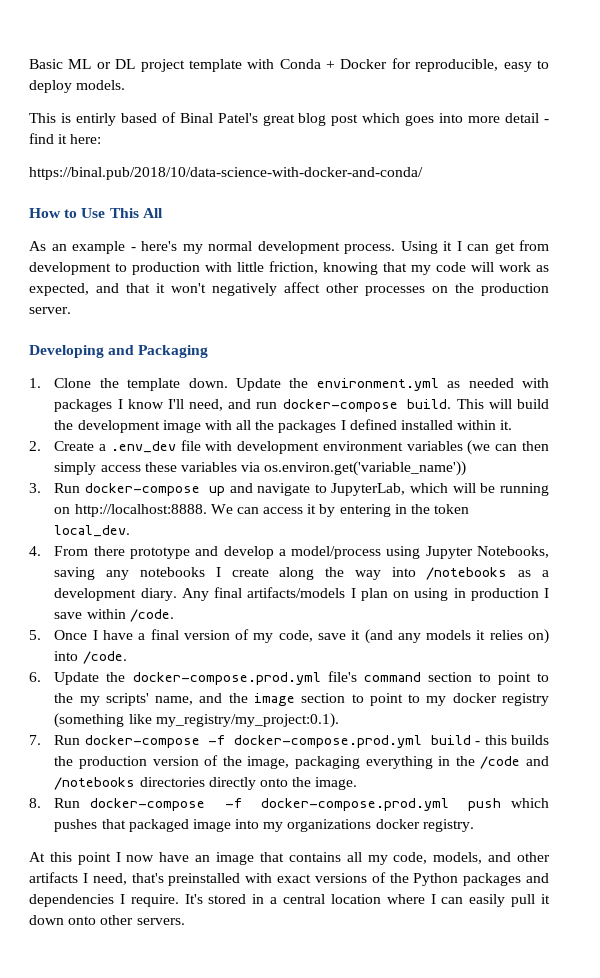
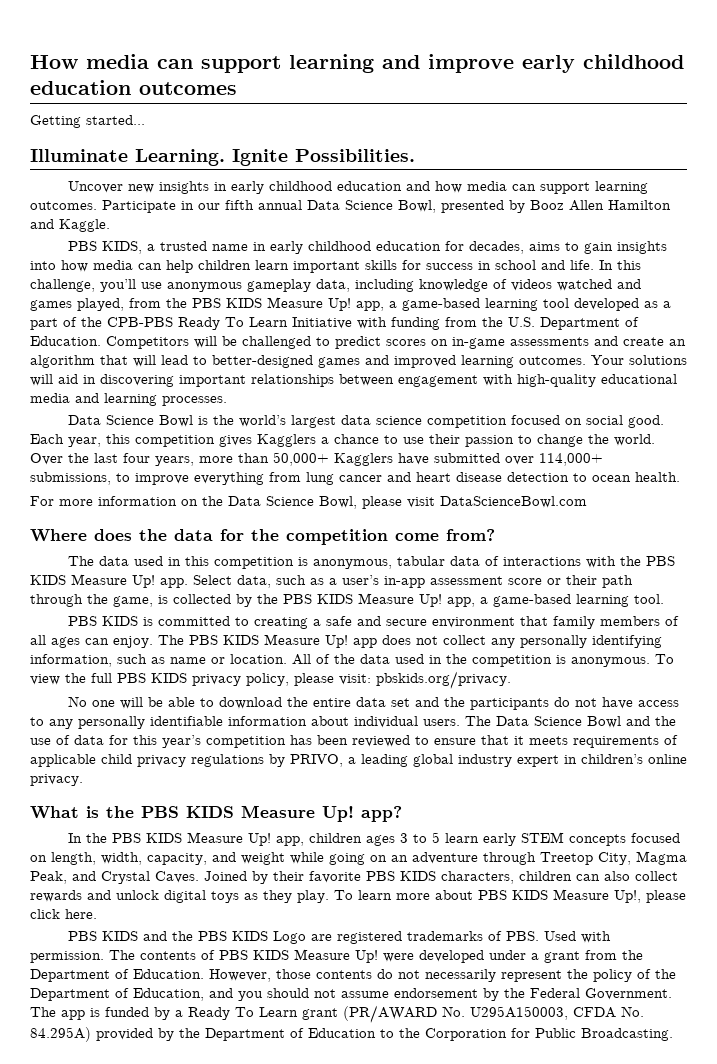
- Basic ML or DL project template with Conda + Docker for reproducible, easy to deploy models.
- This is entirly based of Binal Patel's great blog post which goes into more detail - find it here:
- https://binal.pub/2018/10/data-science-with-docker-and-conda/
- How to Use This All
- As an example - here's my normal development process. Using it I can get from development to production with little friction, knowing that my code will work as expected, and that it won't negatively affect other processes on the production server.
- Developing and Packaging
- 1. Clone the template down. Update the environment.yml as needed with packages I know I'll need, and run docker-compose build. This will build the development image with all the packages I defined installed within it.
- 2. Create a .env_dev file with development environment variables (we can then simply access these variables via os.environ.get('variable_name'))
- 3. Run docker-compose up and navigate to JupyterLab, which will be running on http://localhost:8888. We can access it by entering in the token local_dev.
- 4. From there prototype and develop a model/process using Jupyter Notebooks, saving any notebooks I create along the way into /notebooks as a development diary. Any final artifacts/models I plan on using in production I save within /code.
- 5. Once I have a final version of my code, save it (and any models it relies on) into /code.
- 6. Update the docker-compose.prod.yml file's command section to point to the my scripts' name, and the image section to point to my docker registry (something like my_registry/my_project:0.1).
- 7. Run docker-compose -f docker-compose.prod.yml build - this builds the production version of the image, packaging everything in the /code and /notebooks directories directly onto the image.
- 8. Run docker-compose -f docker-compose.prod.yml push which pushes that packaged image into my organizations docker registry.
- At this point I now have an image that contains all my code, models, and other artifacts I need, that's preinstalled with exact versions of the Python packages and dependencies I require. It's stored in a central location where I can easily pull it down onto other servers.
+ How media can support learning and improve early childhood education outcomes
+ Getting started...
+ Illuminate Learning. Ignite Possibilities.
+ Uncover new insights in early childhood education and how media can support learning outcomes. Participate in our fifth annual Data Science Bowl, presented by Booz Allen Hamilton and Kaggle.
+ PBS KIDS, a trusted name in early childhood education for decades, aims to gain insights into how media can help children learn important skills for success in school and life. In this challenge, you’ll use anonymous gameplay data, including knowledge of videos watched and games played, from the PBS KIDS Measure Up! app, a game-based learning tool developed as a part of the CPB-PBS Ready To Learn Initiative with funding from the U.S. Department of Education. Competitors will be challenged to predict scores on in-game assessments and create an algorithm that will lead to better-designed games and improved learning outcomes. Your solutions will aid in discovering important relationships between engagement with high-quality educational media and learning processes.
+ Data Science Bowl is the world’s largest data science competition focused on social good. Each year, this competition gives Kagglers a chance to use their passion to change the world. Over the last four years, more than 50,000+ Kagglers have submitted over 114,000+ submissions, to improve everything from lung cancer and heart disease detection to ocean health.
+ For more information on the Data Science Bowl, please visit DataScienceBowl.com
+ Where does the data for the competition come from?
+ The data used in this competition is anonymous, tabular data of interactions with the PBS KIDS Measure Up! app. Select data, such as a user’s in-app assessment score or their path through the game, is collected by the PBS KIDS Measure Up! app, a game-based learning tool.
+ PBS KIDS is committed to creating a safe and secure environment that family members of all ages can enjoy. The PBS KIDS Measure Up! app does not collect any personally identifying information, such as name or location. All of the data used in the competition is anonymous. To view the full PBS KIDS privacy policy, please visit: pbskids.org/privacy.
+ No one will be able to download the entire data set and the participants do not have access to any personally identifiable information about individual users. The Data Science Bowl and the use of data for this year’s competition has been reviewed to ensure that it meets requirements of applicable child privacy regulations by PRIVO, a leading global industry expert in children’s online privacy.
+ What is the PBS KIDS Measure Up! app?
+ In the PBS KIDS Measure Up! app, children ages 3 to 5 learn early STEM concepts focused on length, width, capacity, and weight while going on an adventure through Treetop City, Magma Peak, and Crystal Caves. Joined by their favorite PBS KIDS characters, children can also collect rewards and unlock digital toys as they play. To learn more about PBS KIDS Measure Up!, please click here.
+ PBS KIDS and the PBS KIDS Logo are registered trademarks of PBS. Used with permission. The contents of PBS KIDS Measure Up! were developed under a grant from the Department of Education. However, those contents do not necessarily represent the policy of the Department of Education, and you should not assume endorsement by the Federal Government. The app is funded by a Ready To Learn grant (PR/AWARD No. U295A150003, CFDA No. 84.295A) provided by the Department of Education to the Corporation for Public Broadcasting.

